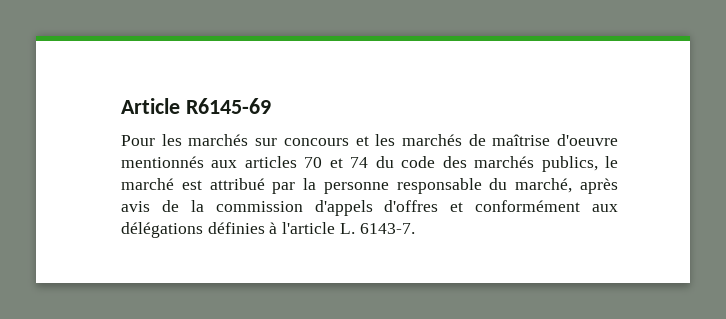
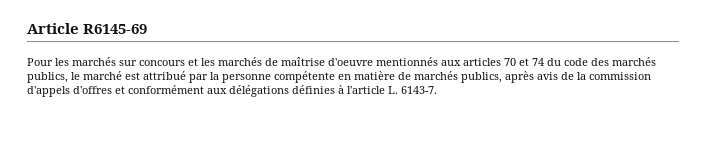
- Pour les marchés sur concours et les marchés de maîtrise d'oeuvre mentionnés aux articles 70 et 74 du code des marchés publics, le marché est attribué par la personne responsable du marché, après avis de la commission d'appels d'offres et conformément aux délégations définies à l'article L. 6143-7.
+ Pour les marchés sur concours et les marchés de maîtrise d'oeuvre mentionnés aux articles 70 et 74 du code des marchés publics, le marché est attribué par la personne compétente en matière de marchés publics, après avis de la commission d'appels d'offres et conformément aux délégations définies à l'article L. 6143-7.

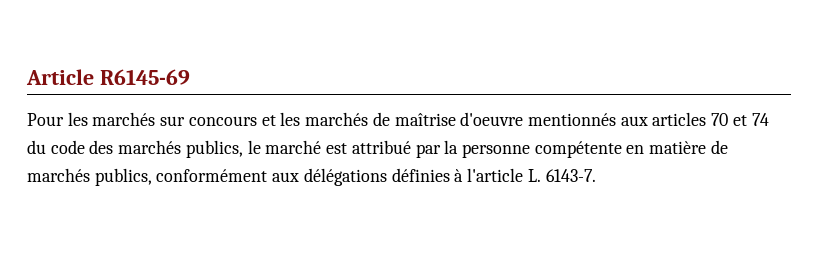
- Pour les marchés sur concours et les marchés de maîtrise d'oeuvre mentionnés aux articles 70 et 74 du code des marchés publics, le marché est attribué par la personne compétente en matière de marchés publics, après avis de la commission d'appels d'offres et conformément aux délégations définies à l'article L. 6143-7.
+ Pour les marchés sur concours et les marchés de maîtrise d'oeuvre mentionnés aux articles 70 et 74 du code des marchés publics, le marché est attribué par la personne compétente en matière de marchés publics, conformément aux délégations définies à l'article L. 6143-7.

